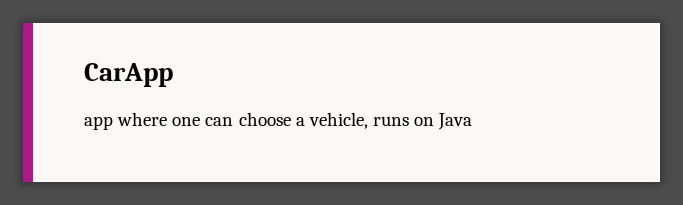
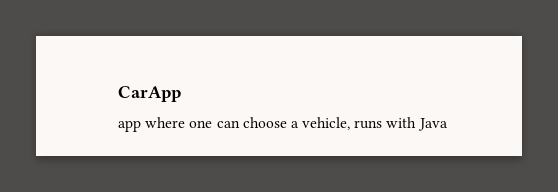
- app where one can choose a vehicle, runs on Java
+ app where one can choose a vehicle, runs with Java

